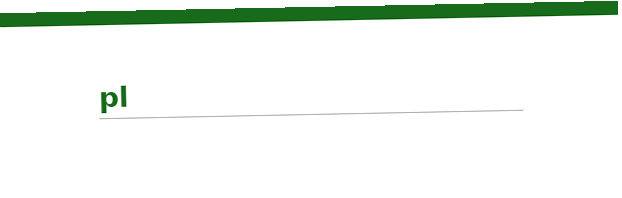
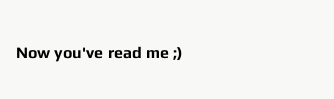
- pl
+ Now you've read me ;)

